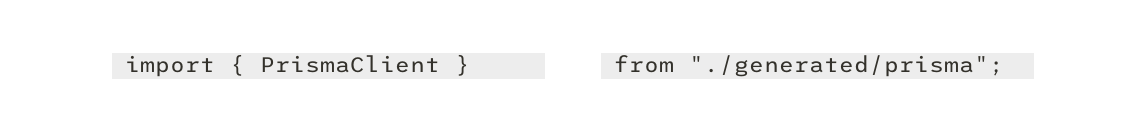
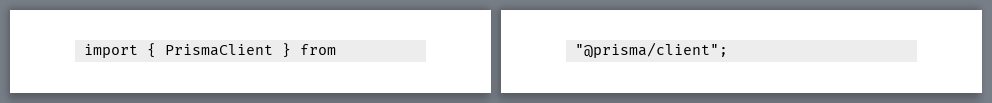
- import { PrismaClient } from "./generated/prisma";
+ import { PrismaClient } from "@prisma/client";

